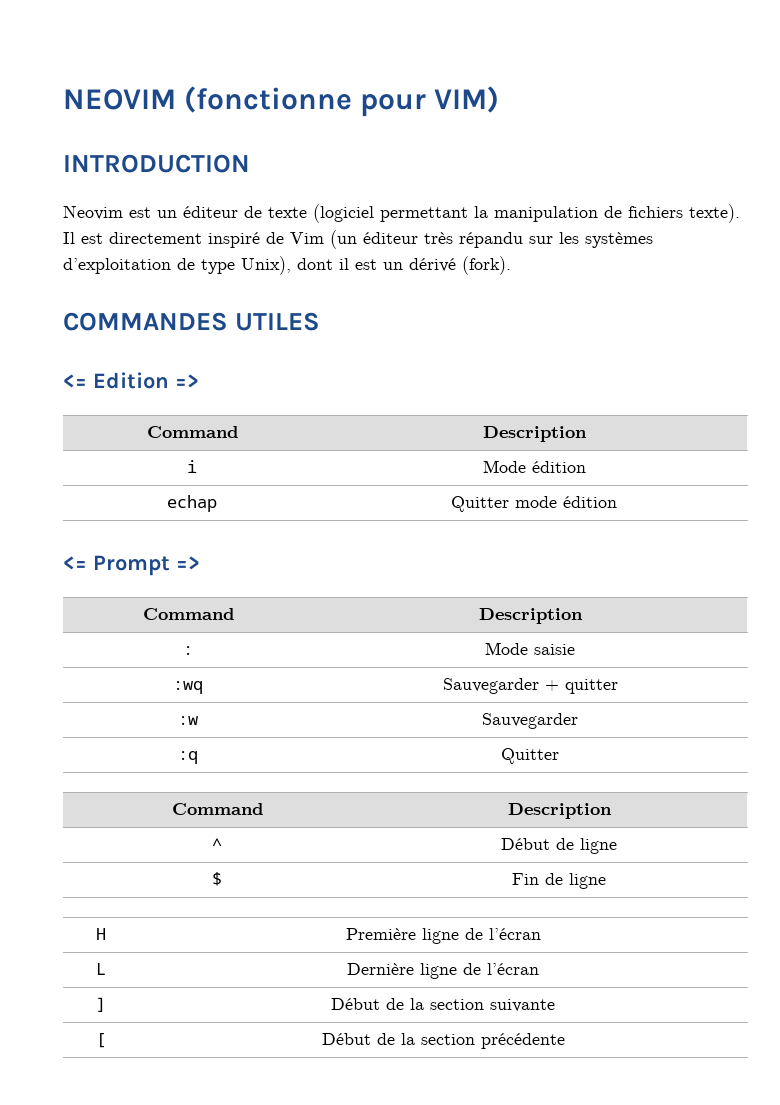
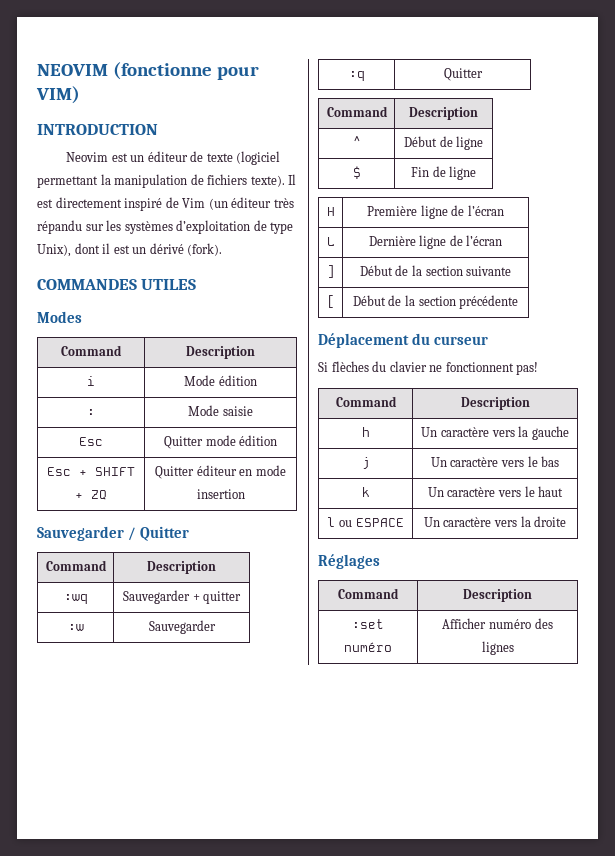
- <= Edition =>
+ Modes
- echap | Quitter mode édition
+ : | Mode saisie
+ Esc | Quitter mode édition
- <= Prompt =>
+ Esc + SHIFT + ZQ | Quitter éditeur en mode insertion
+ Sauvegarder / Quitter
  Command | Description
- : | Mode saisie
+ Déplacement du curseur
+ Si flèches du clavier ne fonctionnent pas!
+ Command | Description
+ h | Un caractère vers la gauche
+ j | Un caractère vers le bas
+ k | Un caractère vers le haut
+ l ou ESPACE | Un caractère vers la droite
+ Réglages
+ Command | Description
+ :set numéro | Afficher numéro des lignes

